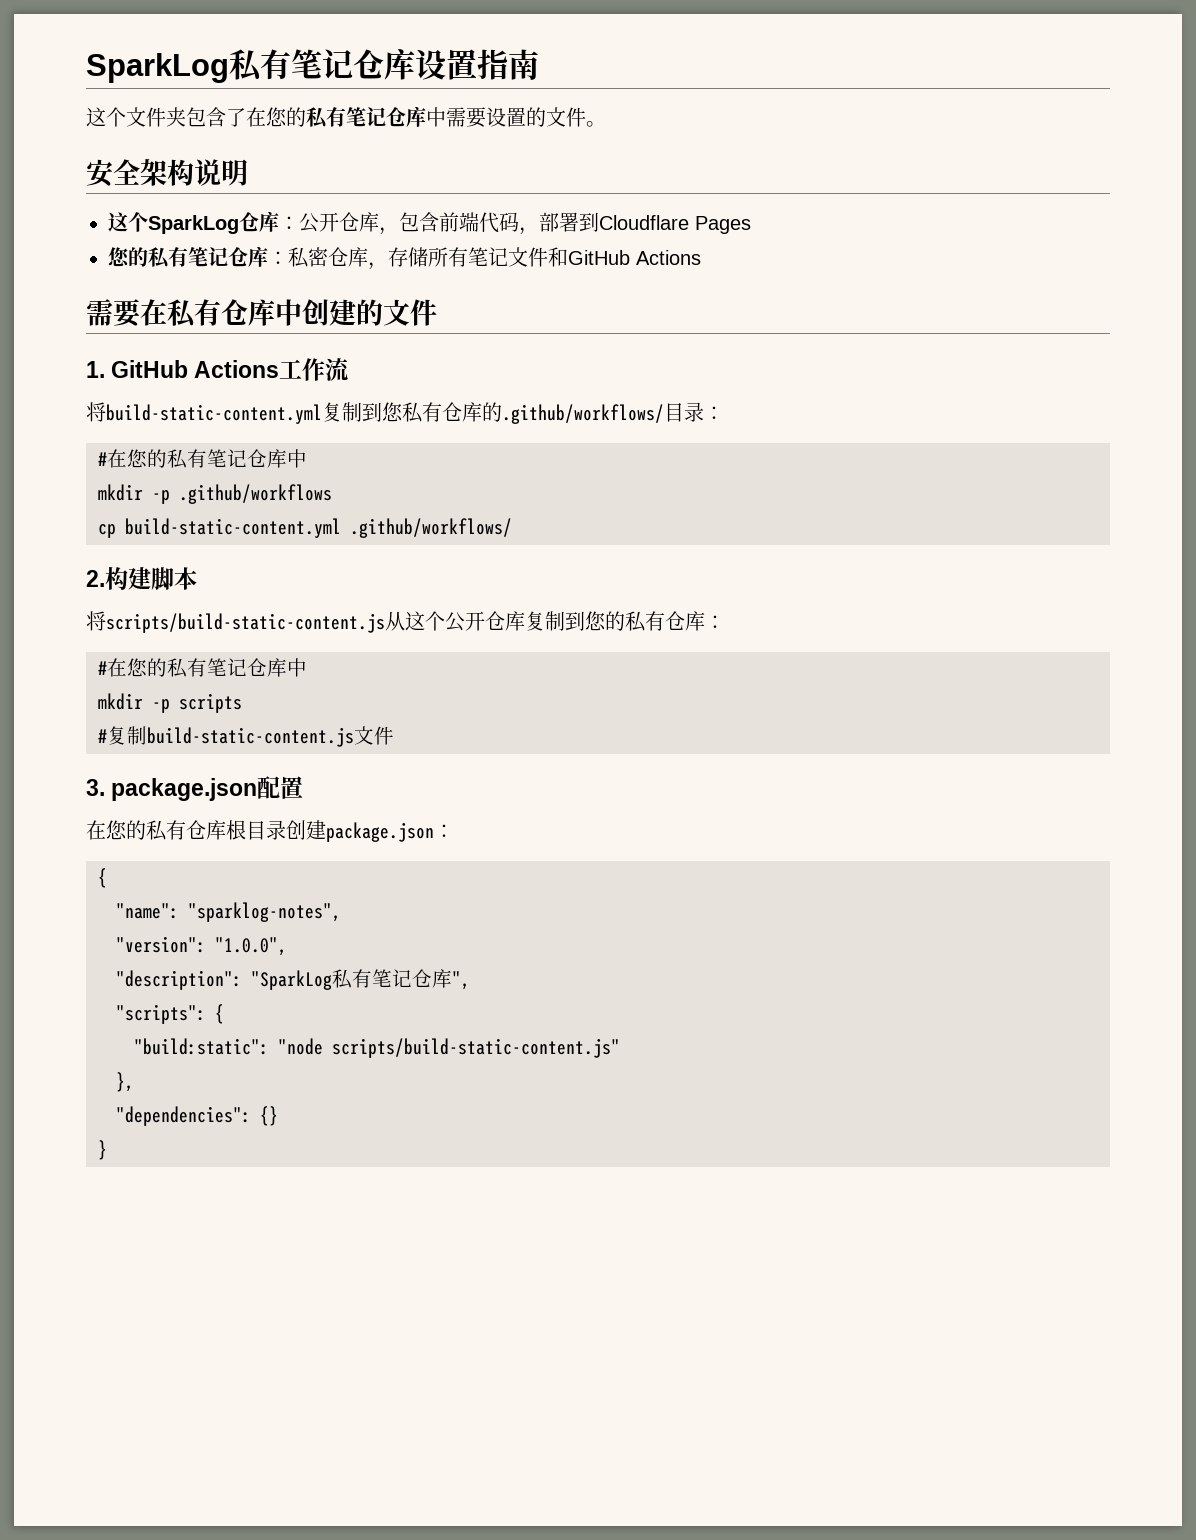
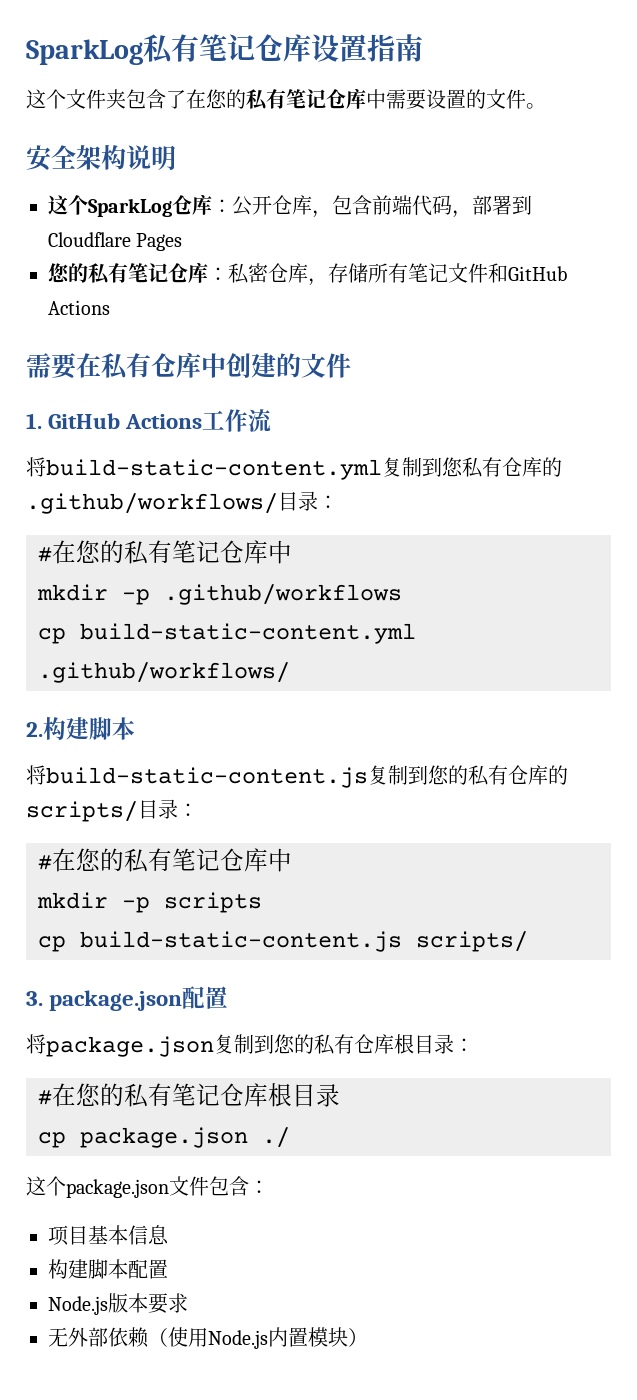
- 将scripts/build-static-content.js从这个公开仓库复制到您的私有仓库：
+ 将build-static-content.js复制到您的私有仓库的scripts/目录：
- #复制build-static-content.js文件
+ cp build-static-content.js scripts/
- 在您的私有仓库根目录创建package.json：
- {
- "name": "sparklog-notes",
- "version": "1.0.0",
- "description": "SparkLog私有笔记仓库",
- "scripts": {
- "build:static": "node scripts/build-static-content.js"
- },
- "dependencies": {}
- }
+ 将package.json复制到您的私有仓库根目录：
+ #在您的私有笔记仓库根目录
+ cp package.json ./
+ 这个package.json文件包含：
+ 项目基本信息
+ 构建脚本配置
+ Node.js版本要求
+ 无外部依赖（使用Node.js内置模块）

